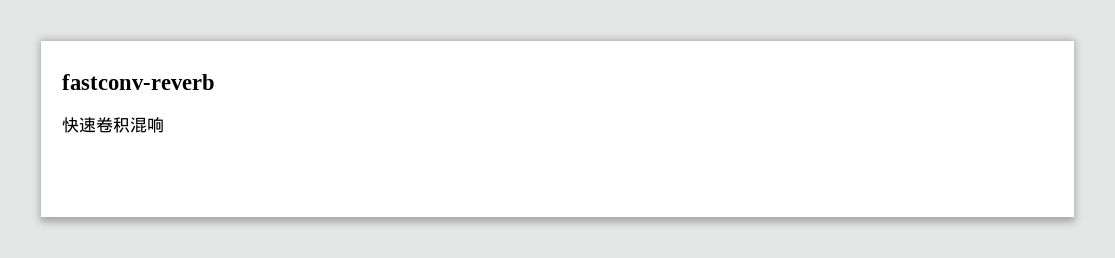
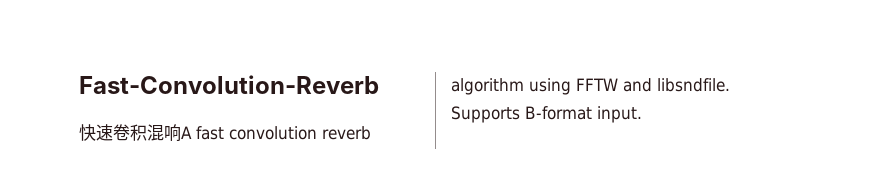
- fastconv-reverb
+ Fast-Convolution-Reverb
- 快速卷积混响
+ 快速卷积混响A fast convolution reverb algorithm using FFTW and libsndfile. Supports B-format input.

